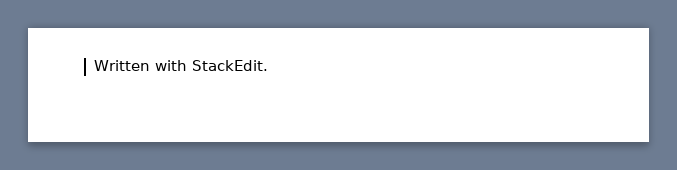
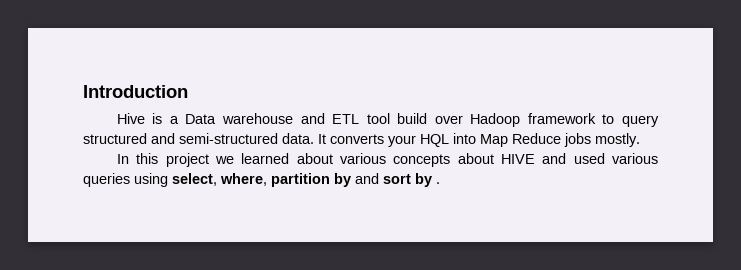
- Written with StackEdit.
+ Introduction
+ Hive is a Data warehouse and ETL tool build over Hadoop framework to query structured and semi-structured data. It converts your HQL into Map Reduce jobs mostly.
+ In this project we learned about various concepts about HIVE and used various queries using select, where, partition by and sort by .

